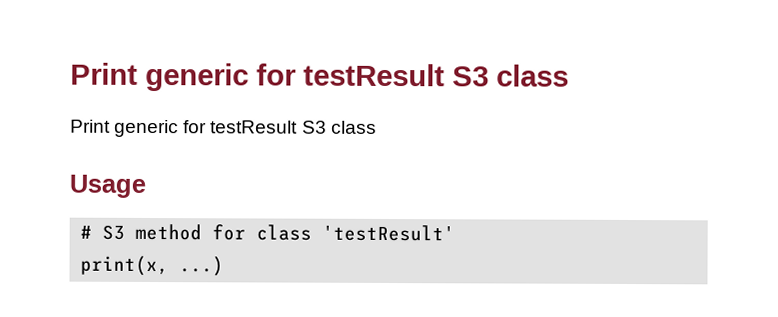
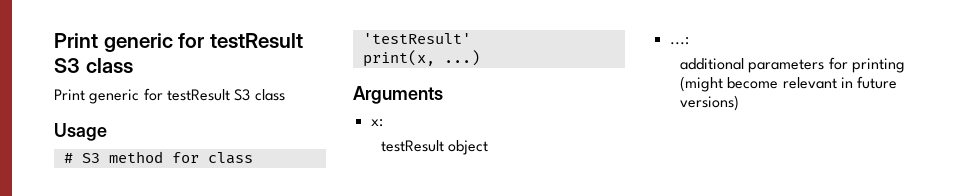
+ Arguments
+ x:
+ testResult object
+ ...:
+ additional parameters for printing (might become relevant in future versions)

